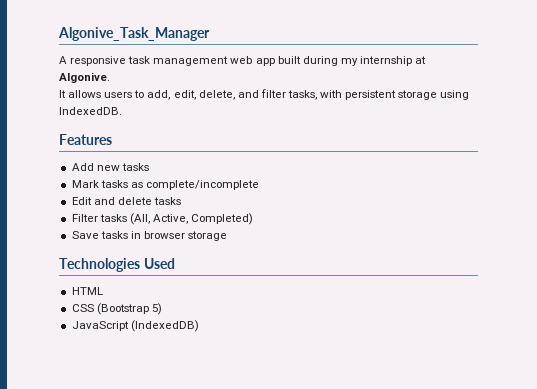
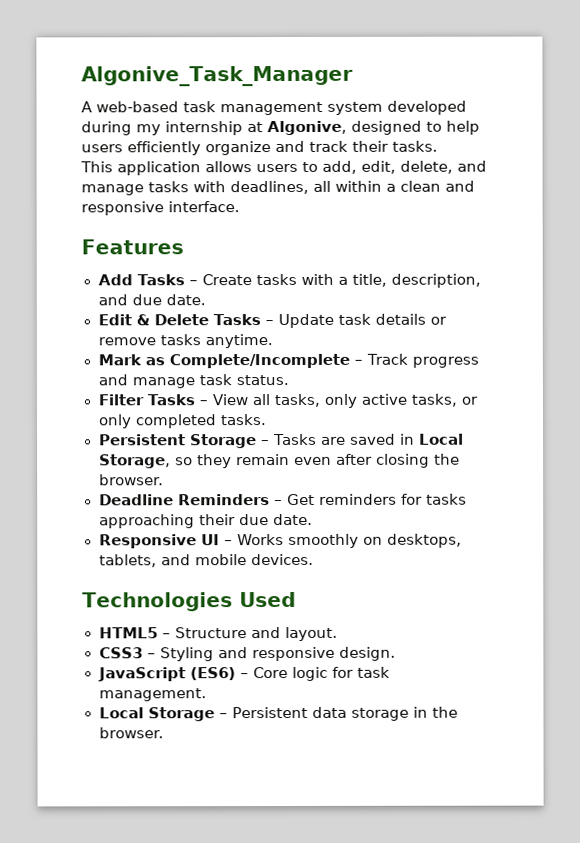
- A responsive task management web app built during my internship at Algonive.
- It allows users to add, edit, delete, and filter tasks, with persistent storage using IndexedDB.
+ A web-based task management system developed during my internship at Algonive, designed to help users efficiently organize and track their tasks.
+ This application allows users to add, edit, delete, and manage tasks with deadlines, all within a clean and responsive interface.
  Features
- Add new tasks
- Mark tasks as complete/incomplete
- Edit and delete tasks
- Filter tasks (All, Active, Completed)
- Save tasks in browser storage
+ Add Tasks – Create tasks with a title, description, and due date.
+ Edit & Delete Tasks – Update task details or remove tasks anytime.
+ Mark as Complete/Incomplete – Track progress and manage task status.
+ Filter Tasks – View all tasks, only active tasks, or only completed tasks.
+ Persistent Storage – Tasks are saved in Local Storage, so they remain even after closing the browser.
+ Deadline Reminders – Get reminders for tasks approaching their due date.
+ Responsive UI – Works smoothly on desktops, tablets, and mobile devices.
  Technologies Used
- HTML
- CSS (Bootstrap 5)
- JavaScript (IndexedDB)
+ HTML5 – Structure and layout.
+ CSS3 – Styling and responsive design.
+ JavaScript (ES6) – Core logic for task management.
+ Local Storage – Persistent data storage in the browser.

